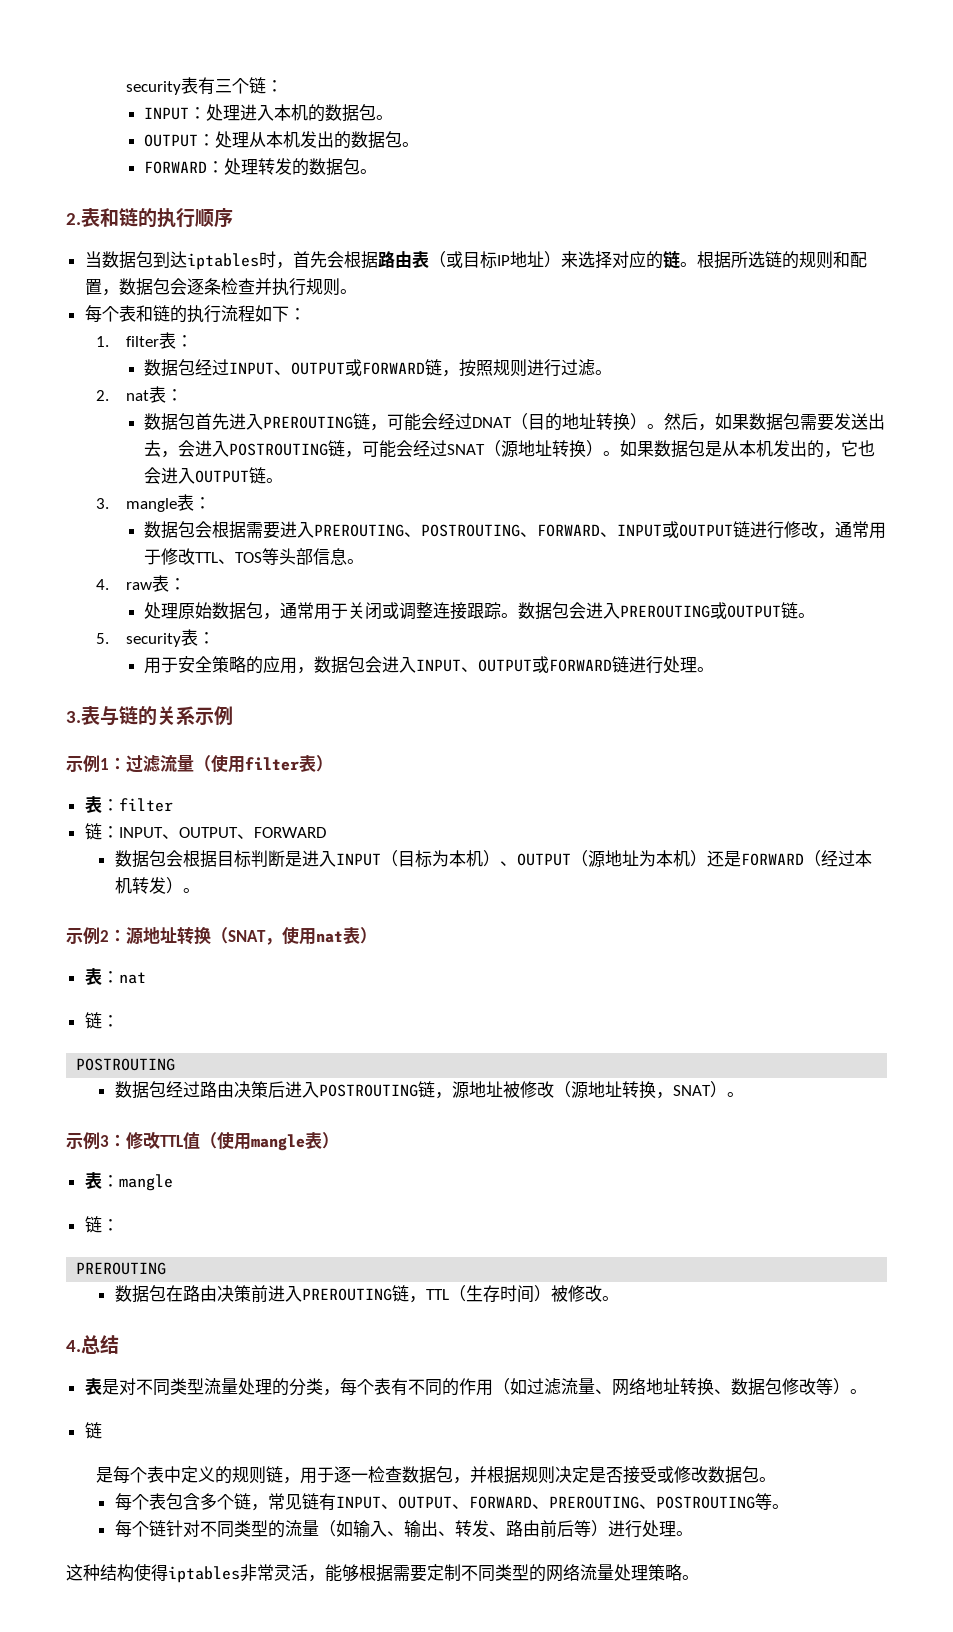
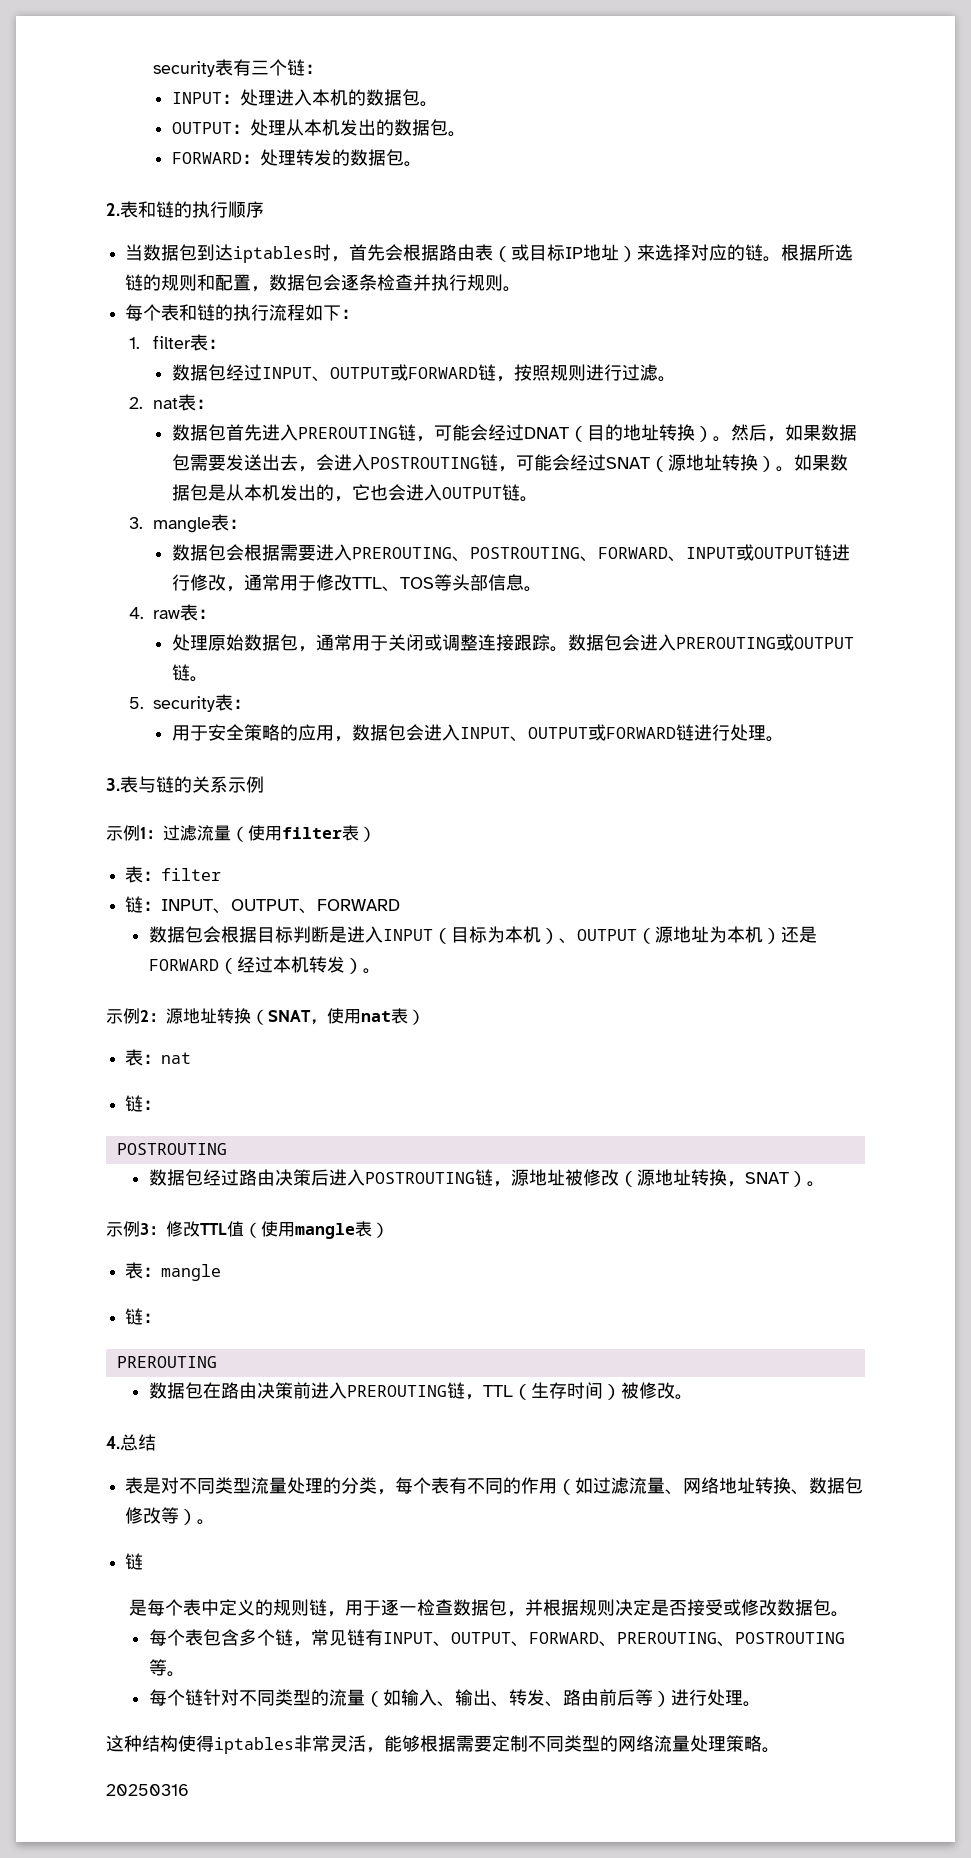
+ 20250316

